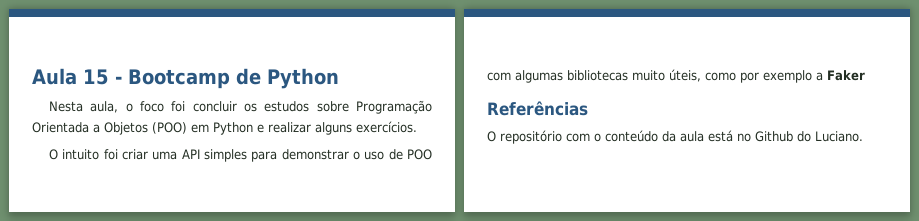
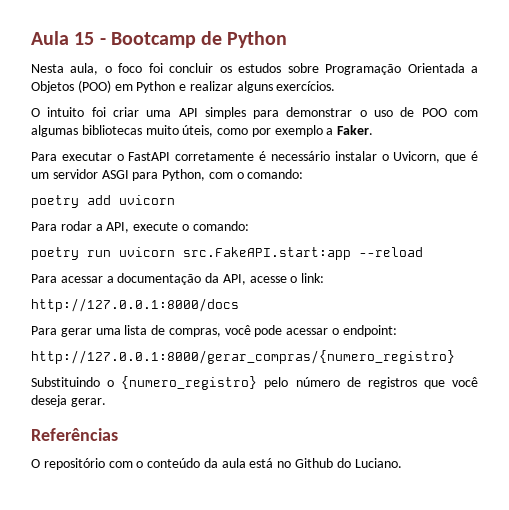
- O intuito foi criar uma API simples para demonstrar o uso de POO com algumas bibliotecas muito úteis, como por exemplo a Faker
+ O intuito foi criar uma API simples para demonstrar o uso de POO com algumas bibliotecas muito úteis, como por exemplo a Faker.
+ Para executar o FastAPI corretamente é necessário instalar o Uvicorn, que é um servidor ASGI para Python, com o comando:
+ poetry add uvicorn
+ Para rodar a API, execute o comando:
+ poetry run uvicorn src.FakeAPI.start:app --reload
+ Para acessar a documentação da API, acesse o link:
+ http://127.0.0.1:8000/docs
+ Para gerar uma lista de compras, você pode acessar o endpoint:
+ http://127.0.0.1:8000/gerar_compras/{numero_registro}
+ Substituindo o {numero_registro} pelo número de registros que você deseja gerar.

